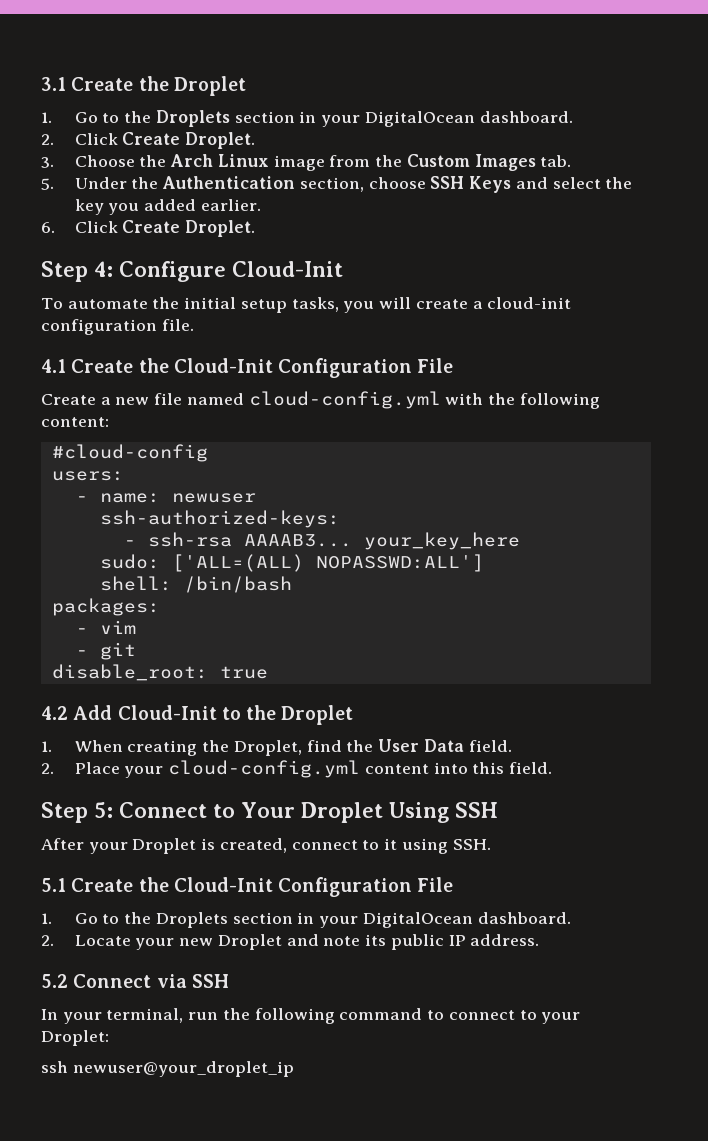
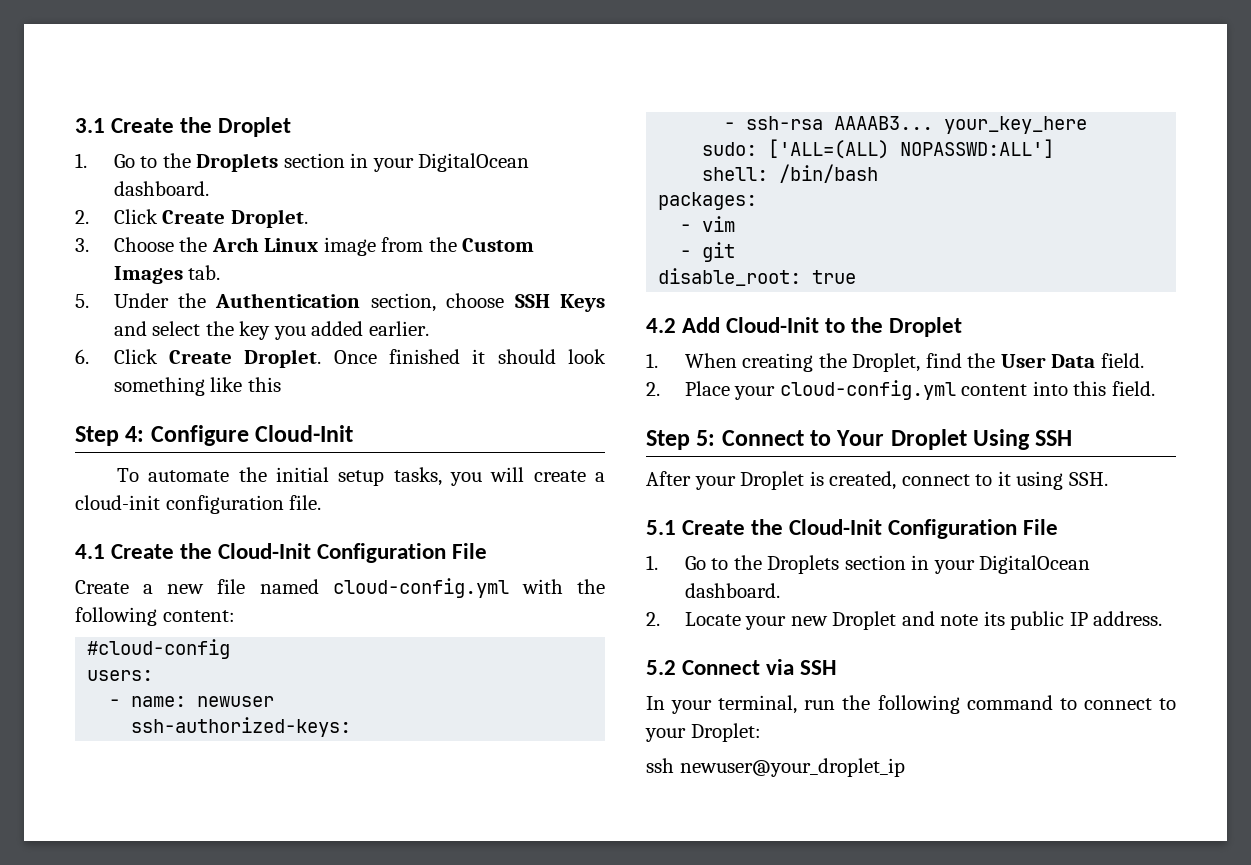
+ Once finished it should look something like this

